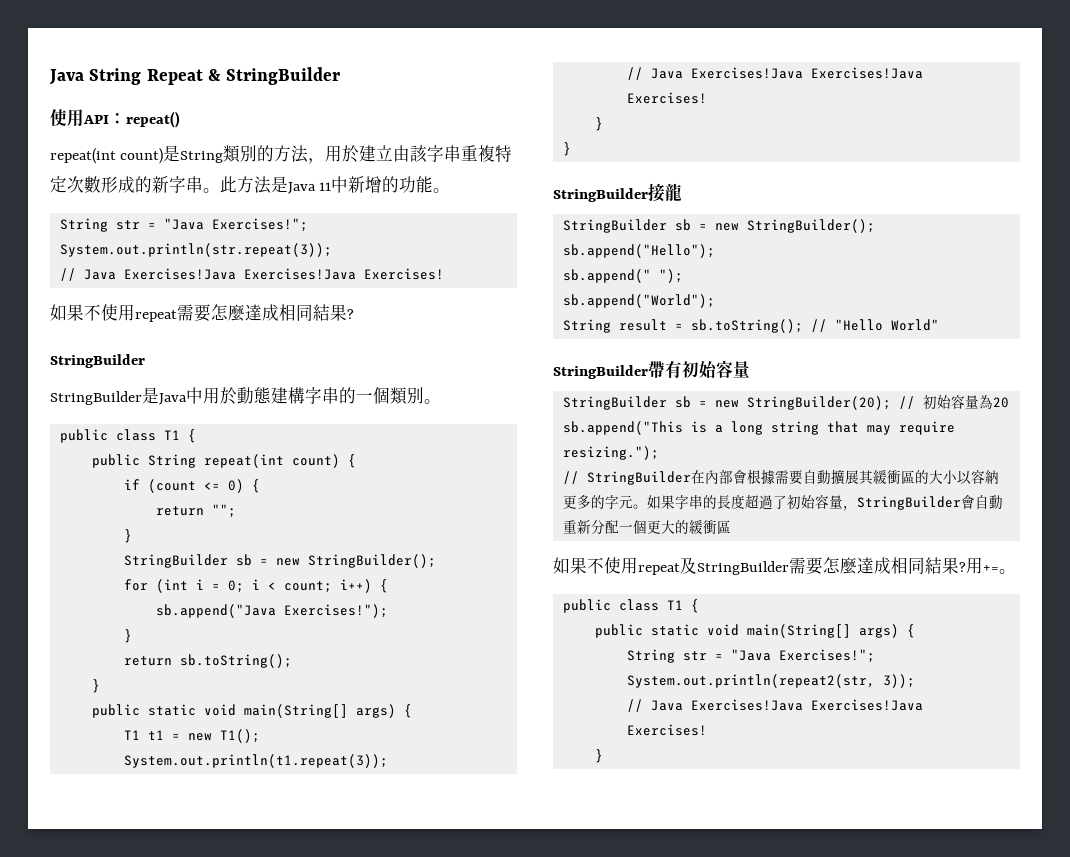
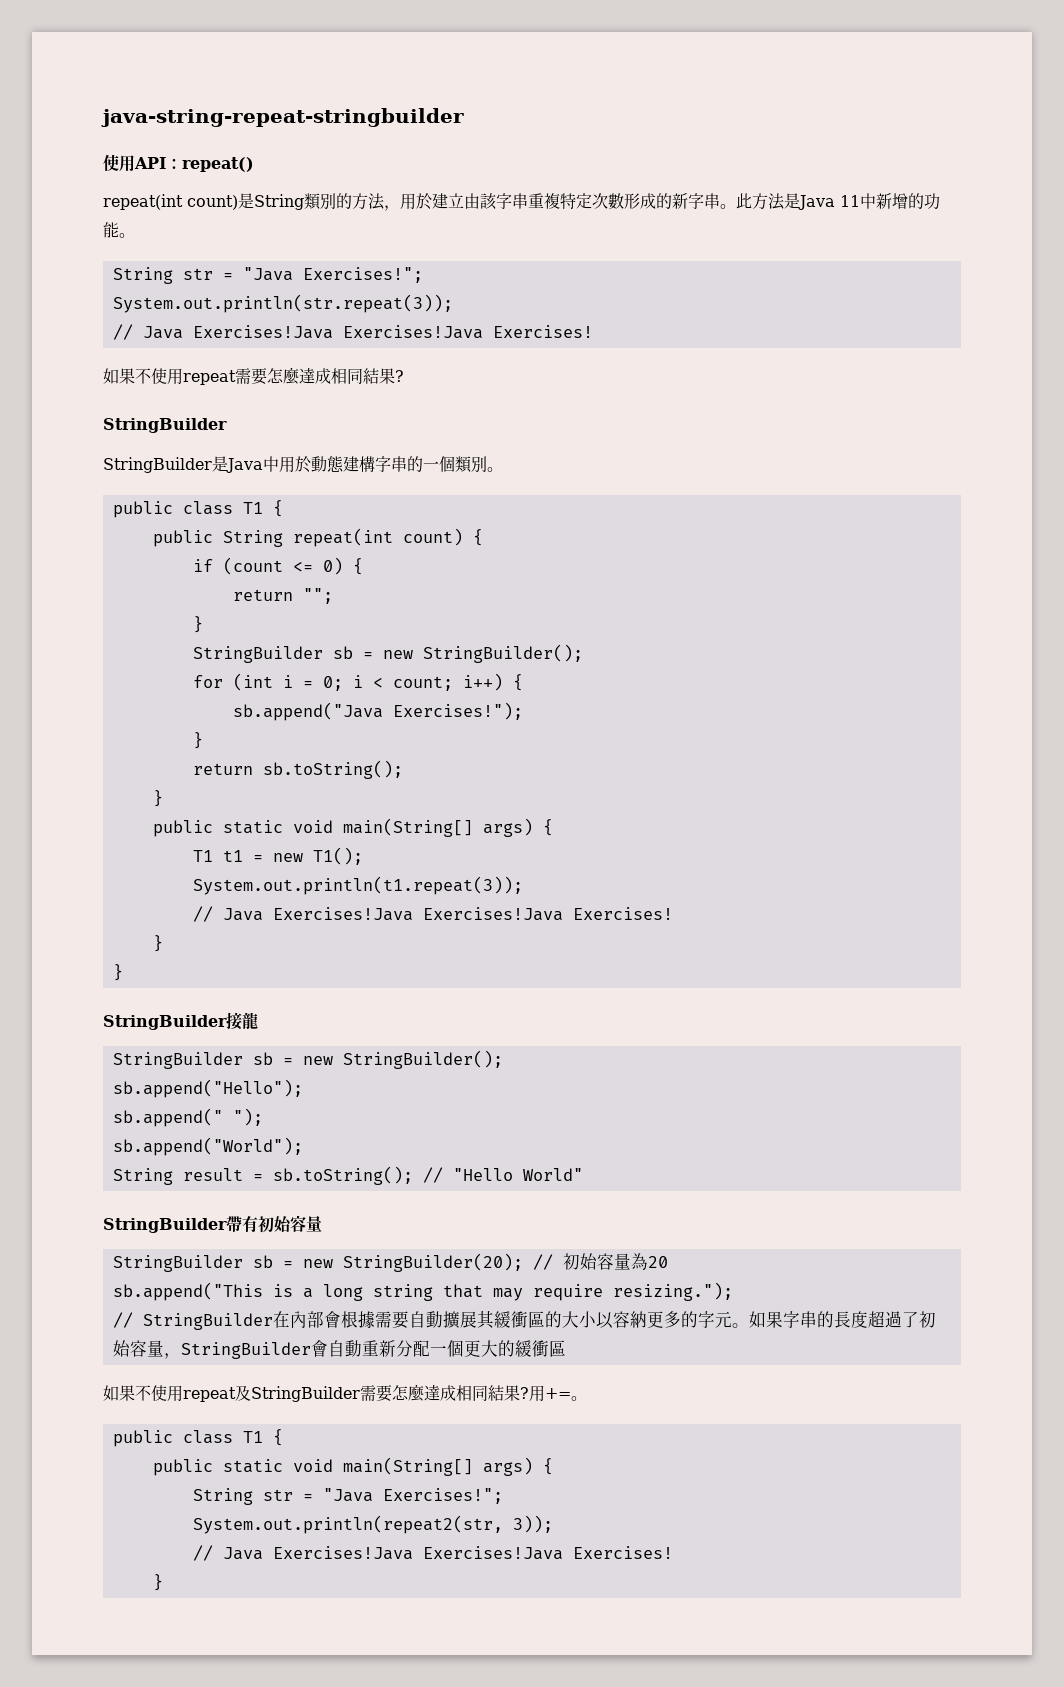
- Java String Repeat & StringBuilder
+ java-string-repeat-stringbuilder

